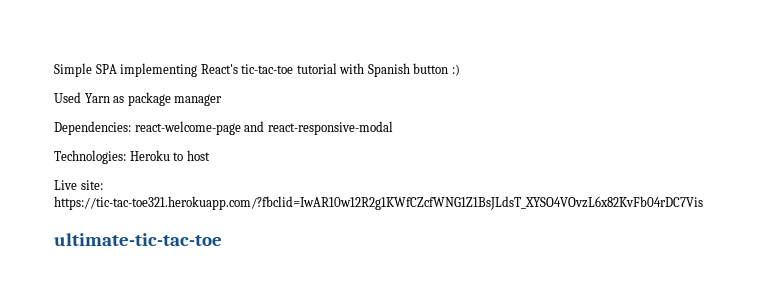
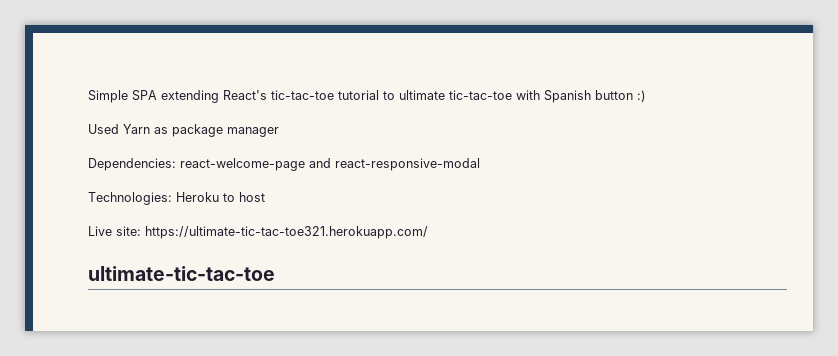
- Simple SPA implementing React's tic-tac-toe tutorial with Spanish button :)
+ Simple SPA extending React's tic-tac-toe tutorial to ultimate tic-tac-toe with Spanish button :)
- Live site: https://tic-tac-toe321.herokuapp.com/?fbclid=IwAR10w12R2g1KWfCZcfWNG1Z1BsJLdsT_XYSO4VOvzL6x82KvFb04rDC7Vis
+ Live site: https://ultimate-tic-tac-toe321.herokuapp.com/

